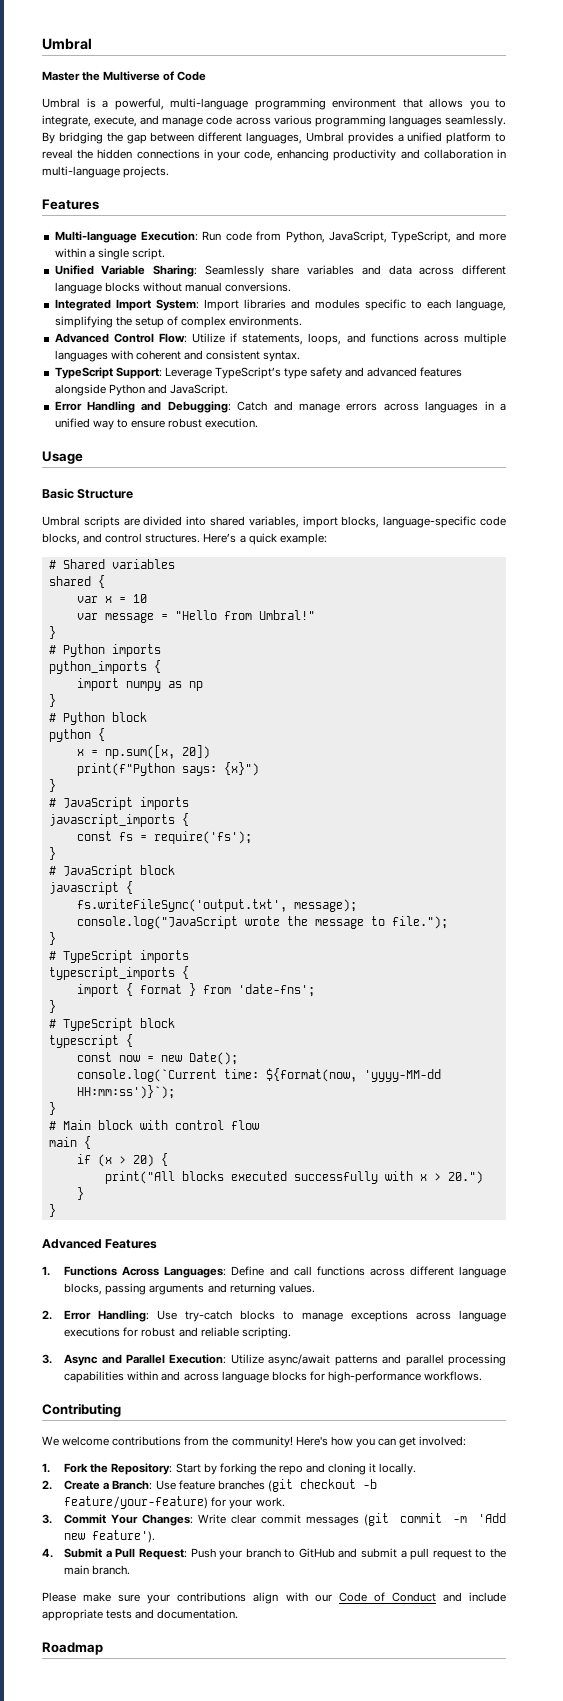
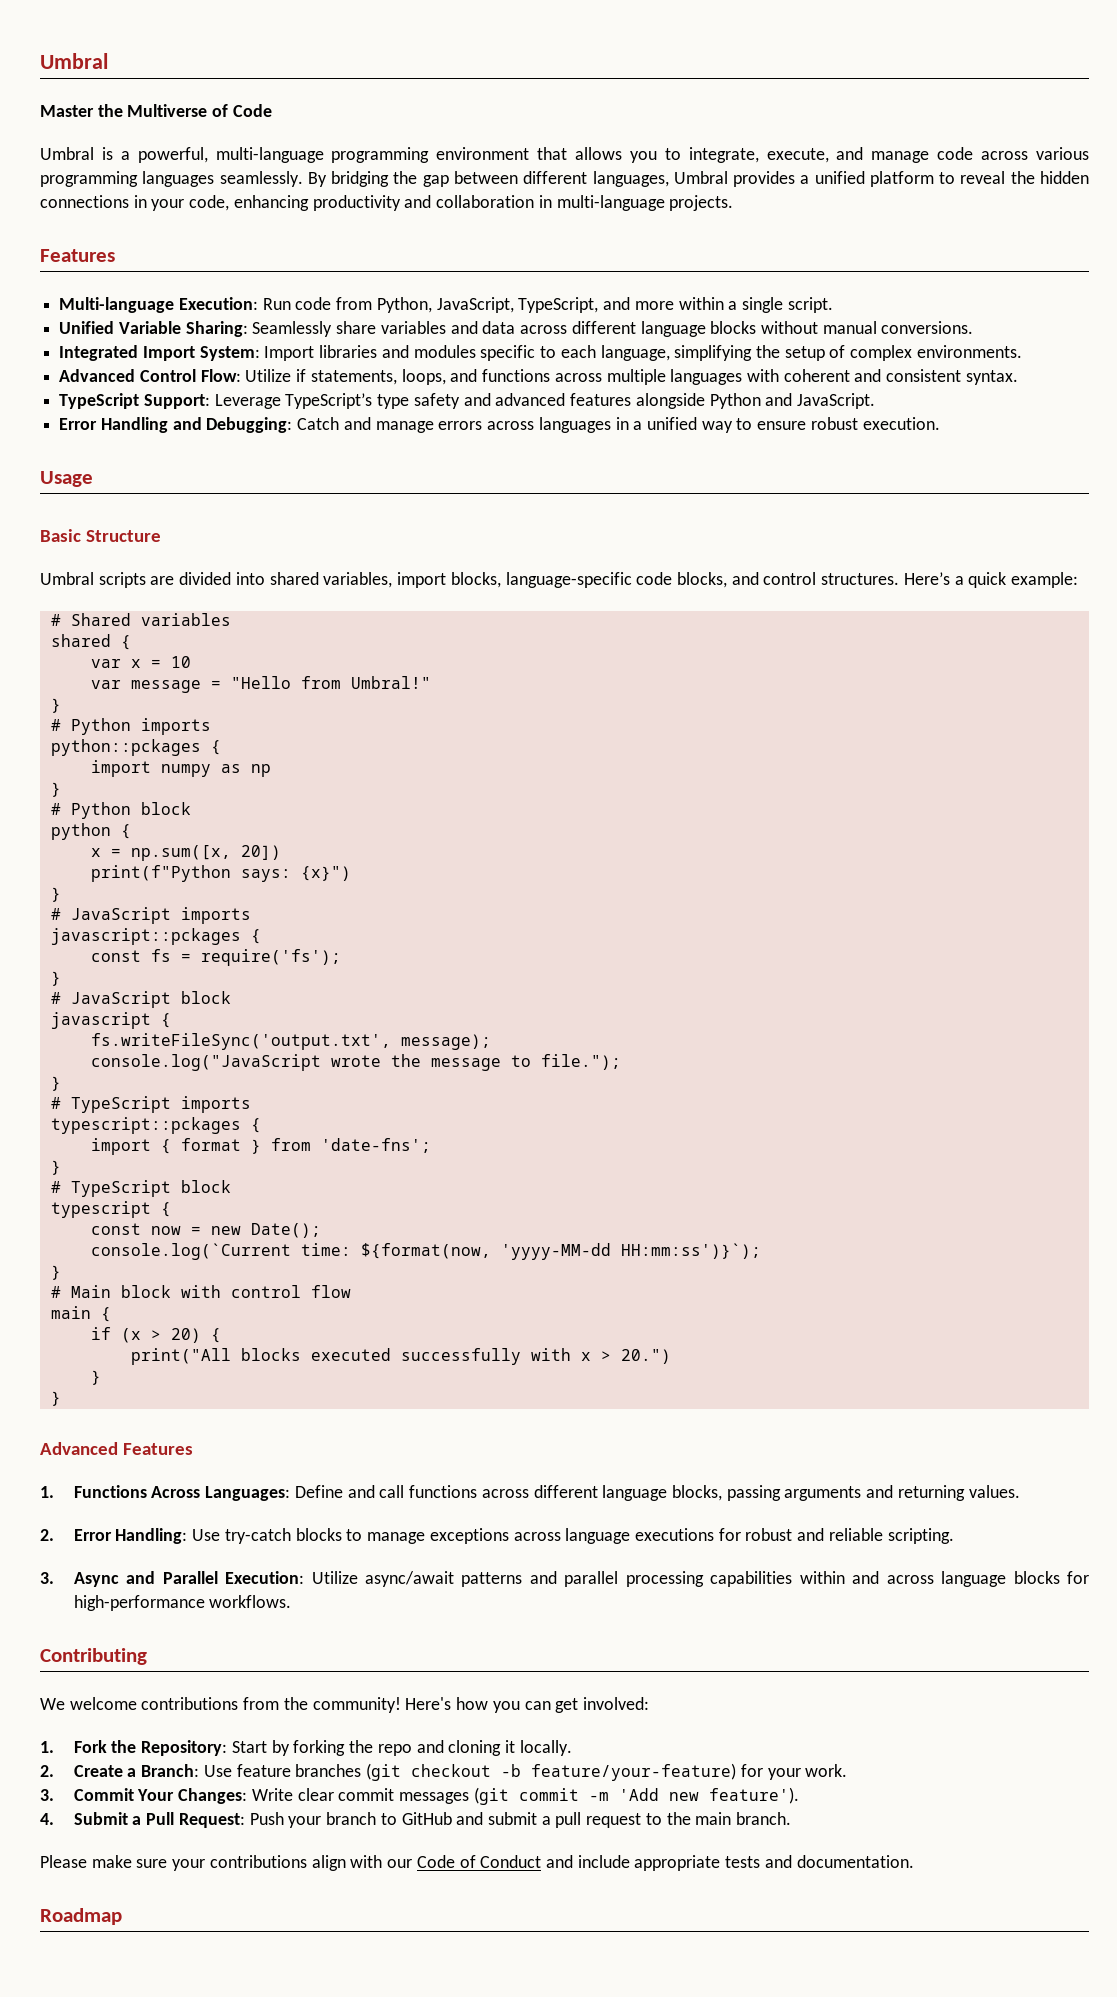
- python_imports {
+ python::pckages {
- javascript_imports {
+ javascript::pckages {
- typescript_imports {
+ typescript::pckages {

